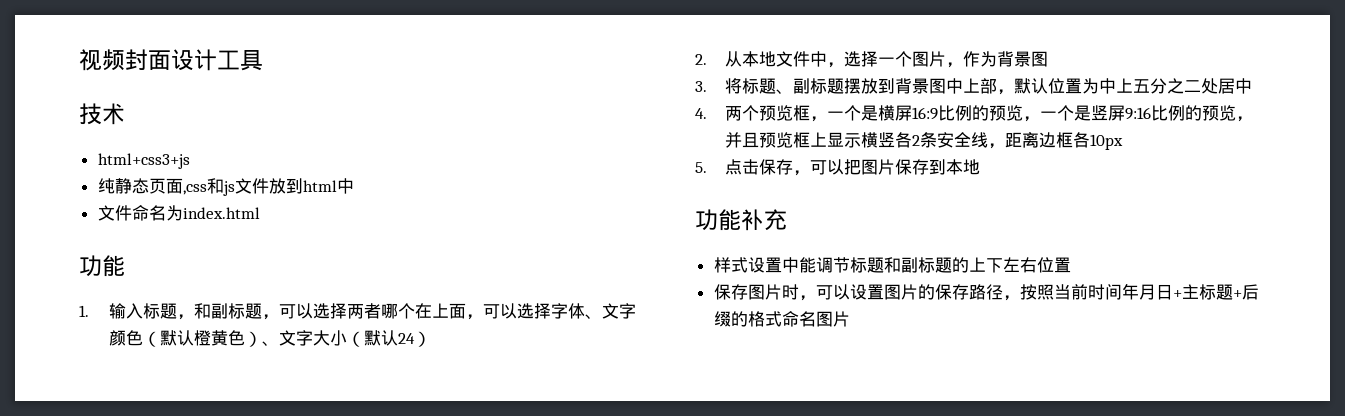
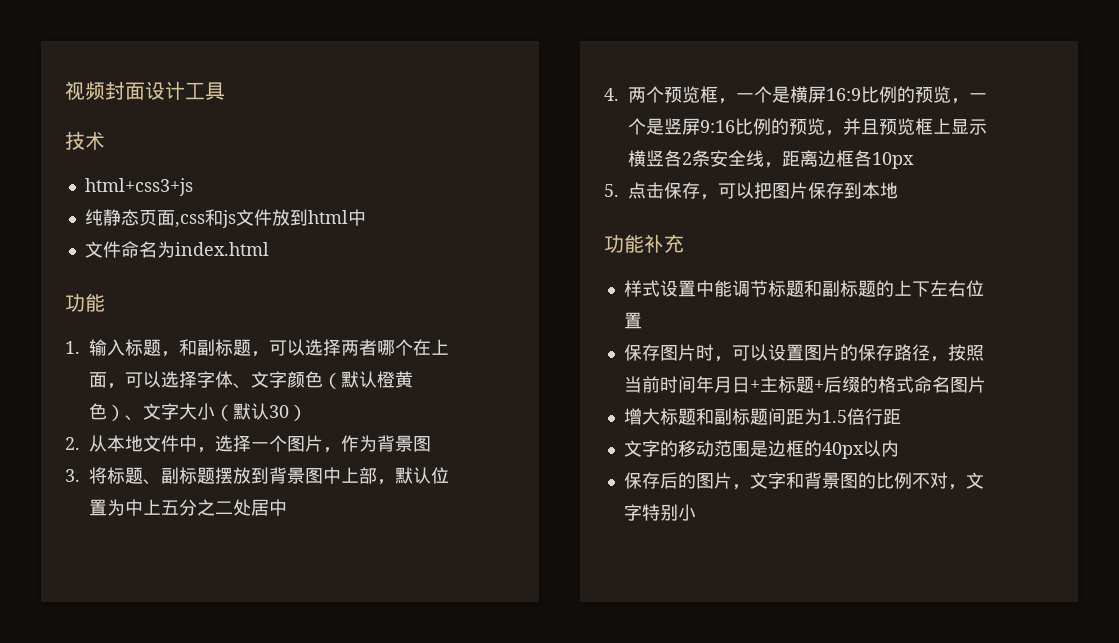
- 1.输入标题，和副标题，可以选择两者哪个在上面，可以选择字体、文字颜色（默认橙黄色）、文字大小（默认24）
+ 1.输入标题，和副标题，可以选择两者哪个在上面，可以选择字体、文字颜色（默认橙黄色）、文字大小（默认30）
+ 增大标题和副标题间距为1.5倍行距
+ 文字的移动范围是边框的40px以内
+ 保存后的图片，文字和背景图的比例不对，文字特别小

